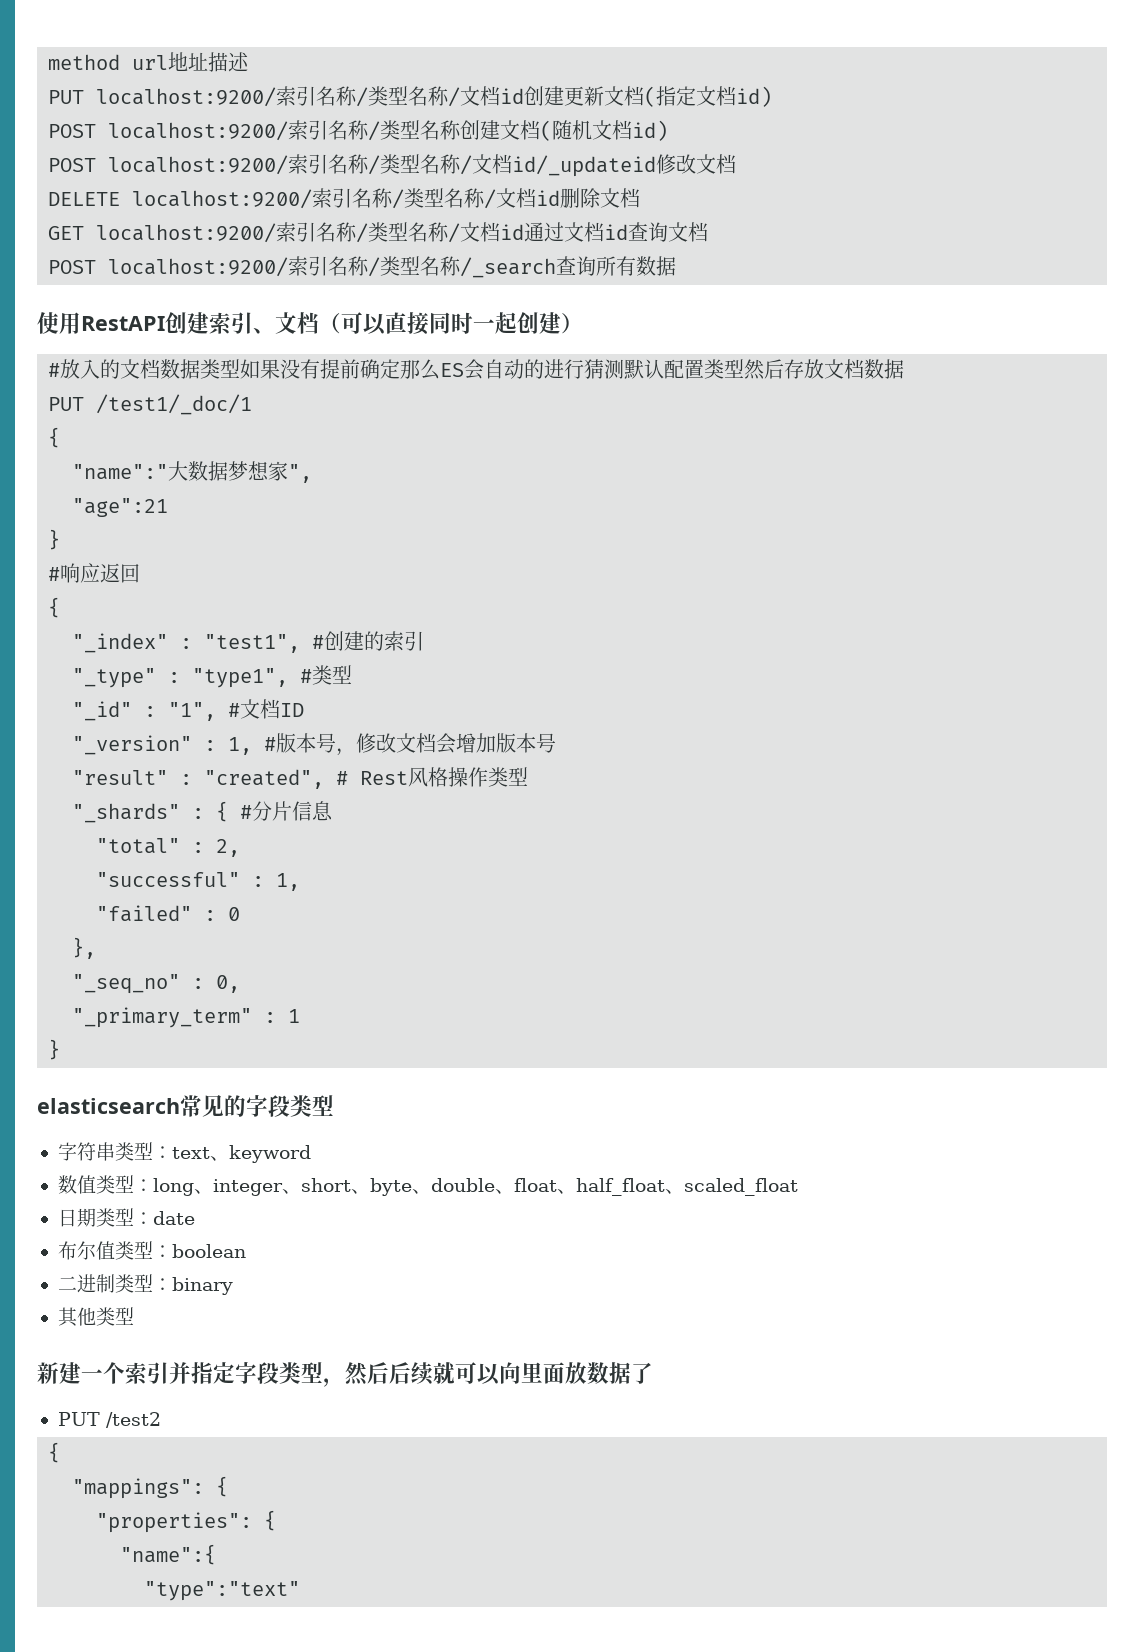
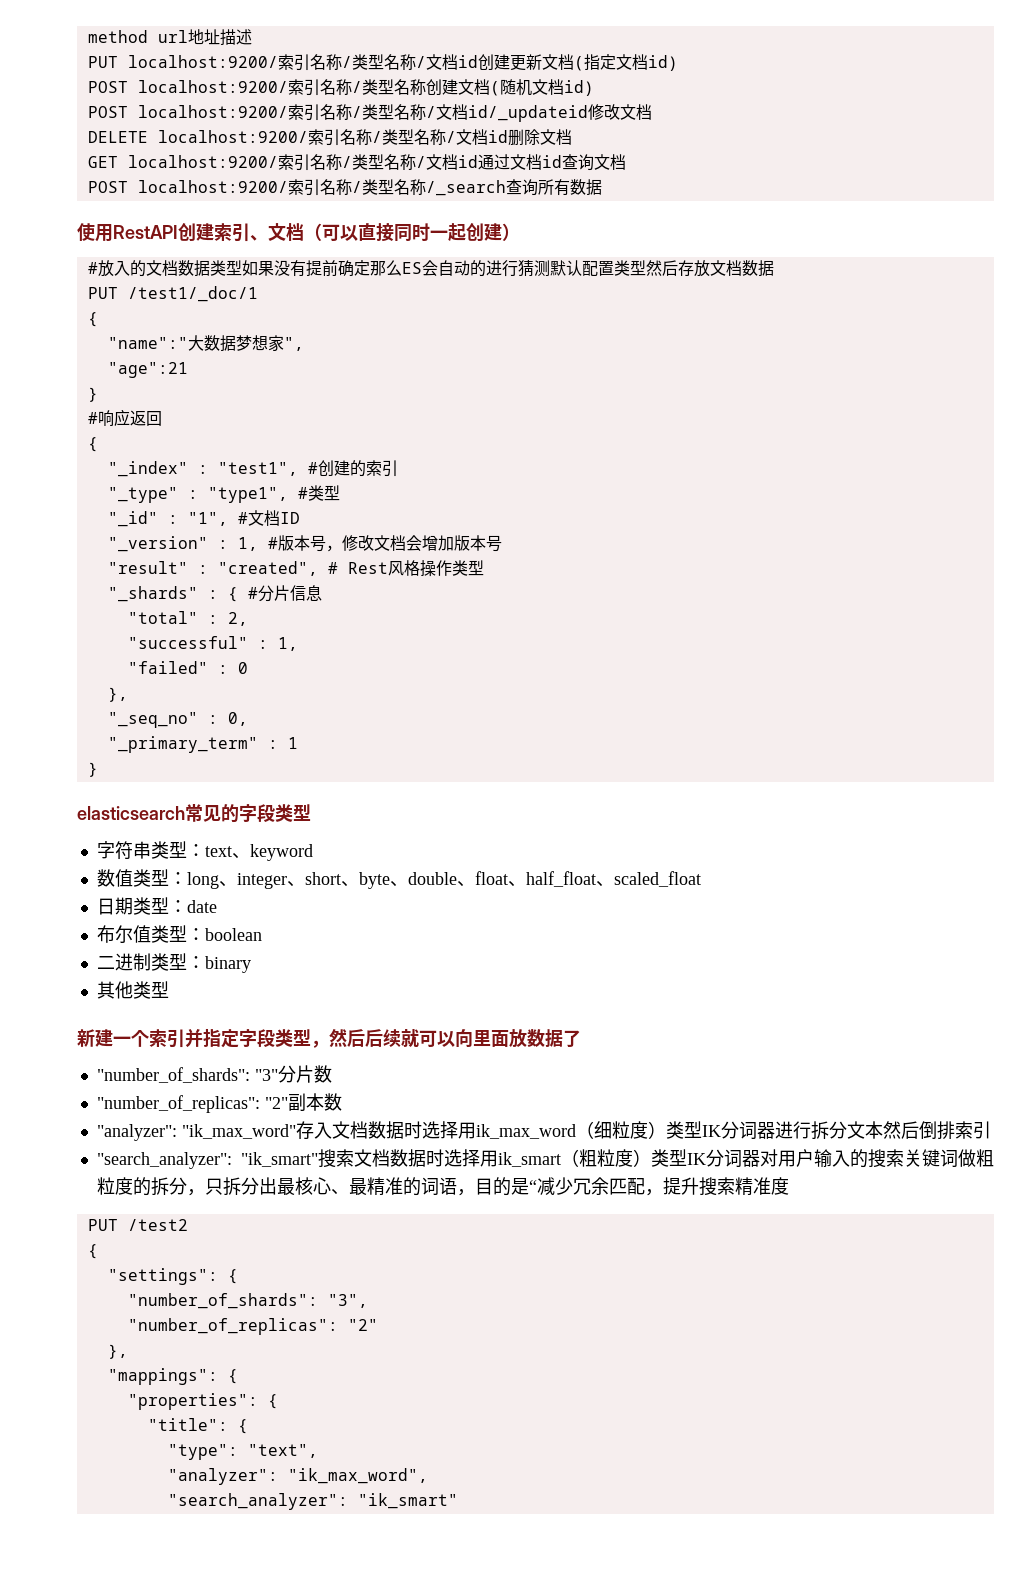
+ "number_of_shards": "3"分片数
+ "number_of_replicas": "2"副本数
+ "analyzer": "ik_max_word"存入文档数据时选择用ik_max_word（细粒度）类型IK分词器进行拆分文本然后倒排索引
+ "search_analyzer": "ik_smart"搜索文档数据时选择用ik_smart（粗粒度）类型IK分词器对用户输入的搜索关键词做粗粒度的拆分，只拆分出最核心、最精准的词语，目的是“减少冗余匹配，提升搜索精准度
  PUT /test2
  {
+ "settings": {
+ "number_of_shards": "3",
+ "number_of_replicas": "2"
+ },
  "mappings": {
  "properties": {
- "name":{
- "type":"text"
+ "title": {
+ "type": "text",
+ "analyzer": "ik_max_word",
+ "search_analyzer": "ik_smart"

